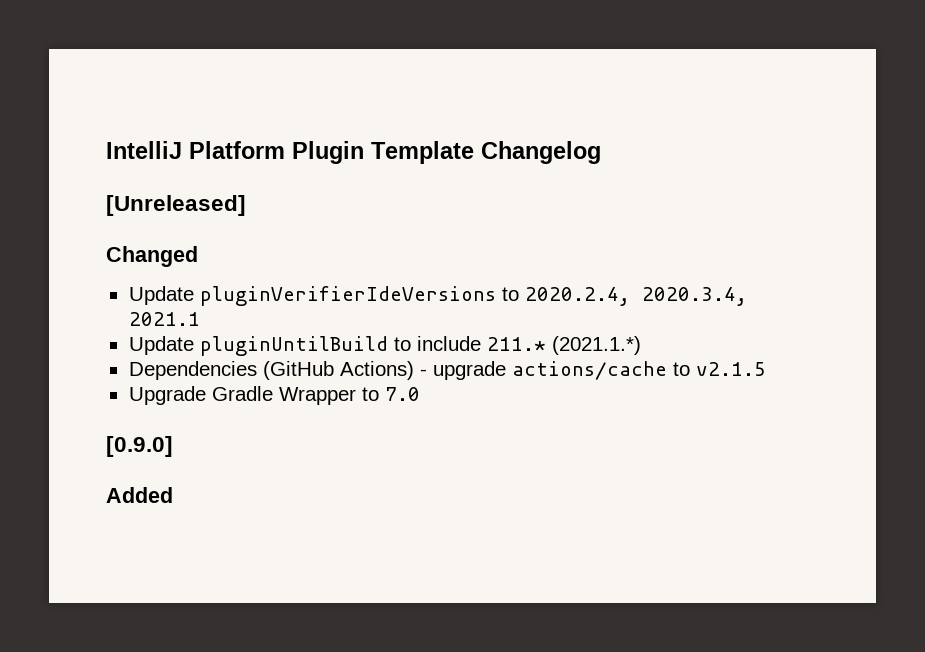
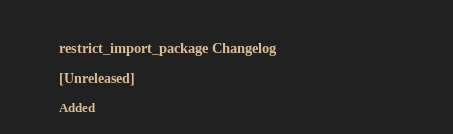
- IntelliJ Platform Plugin Template Changelog
+ restrict_import_package Changelog
  [Unreleased]
- Changed
- Update pluginVerifierIdeVersions to 2020.2.4, 2020.3.4, 2021.1
- Update pluginUntilBuild to include 211.* (2021.1.*)
- Dependencies (GitHub Actions) - upgrade actions/cache to v2.1.5
- Upgrade Gradle Wrapper to 7.0
- [0.9.0]

